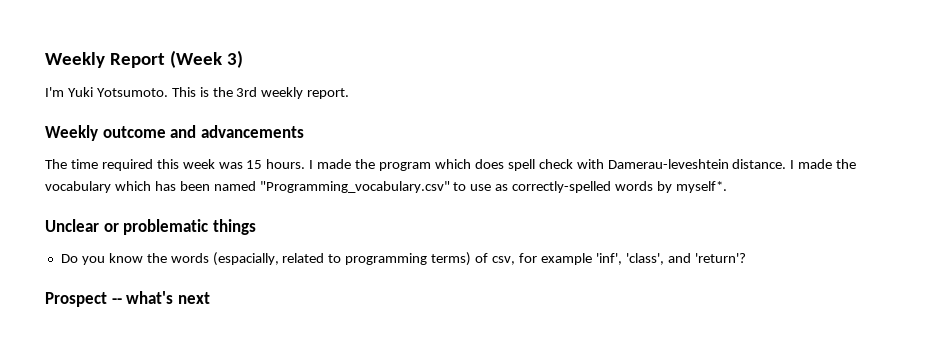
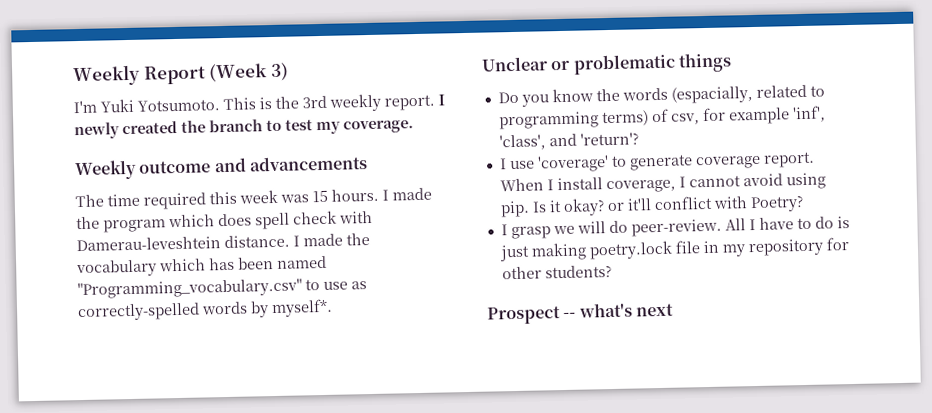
+ I newly created the branch to test my coverage.
+ I use 'coverage' to generate coverage report. When I install coverage, I cannot avoid using pip. Is it okay? or it'll conflict with Poetry?
+ I grasp we will do peer-review. All I have to do is just making poetry.lock file in my repository for other students?

